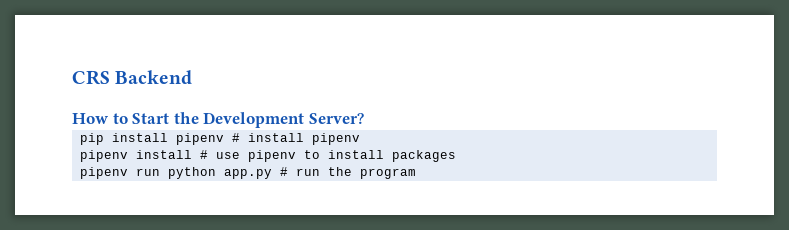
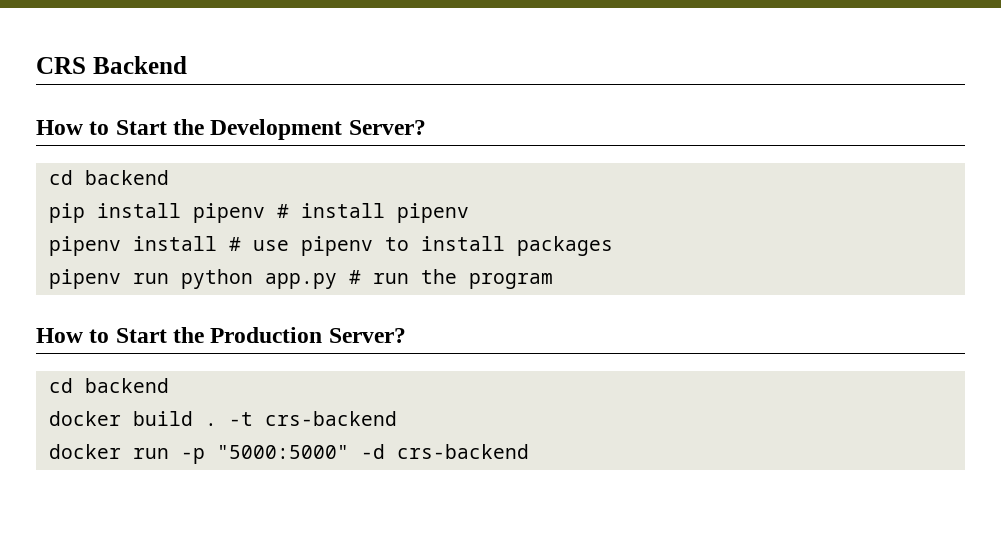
  How to Start the Development Server?
+ cd backend
+ How to Start the Production Server?
+ cd backend
+ docker build . -t crs-backend
+ docker run -p "5000:5000" -d crs-backend

